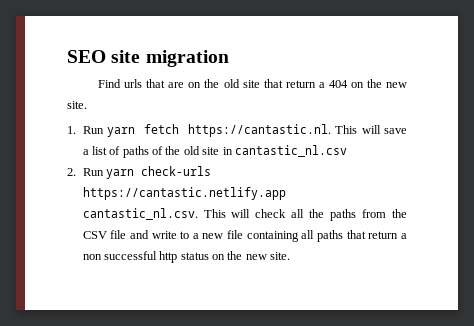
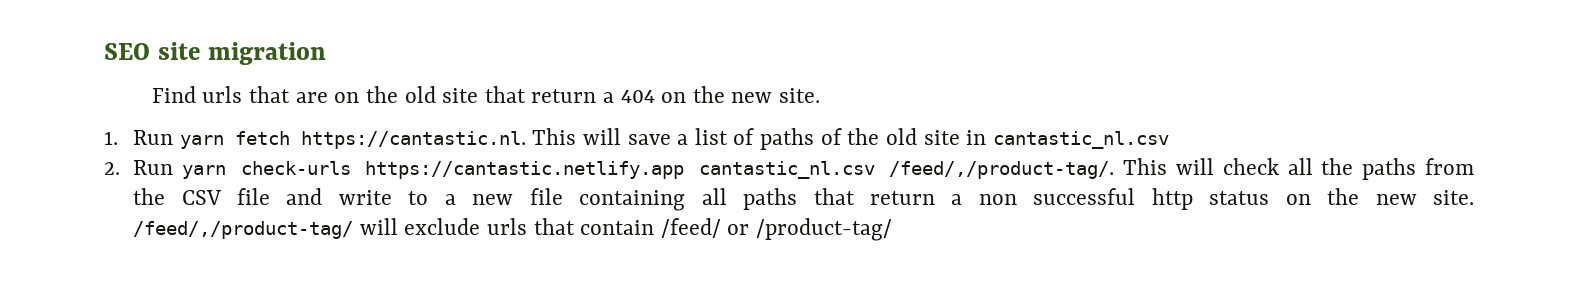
- 2. Run yarn check-urls https://cantastic.netlify.app cantastic_nl.csv. This will check all the paths from the CSV file and write to a new file containing all paths that return a non successful http status on the new site.
+ 2. Run yarn check-urls https://cantastic.netlify.app cantastic_nl.csv /feed/,/product-tag/. This will check all the paths from the CSV file and write to a new file containing all paths that return a non successful http status on the new site.
+ /feed/,/product-tag/ will exclude urls that contain /feed/ or /product-tag/

